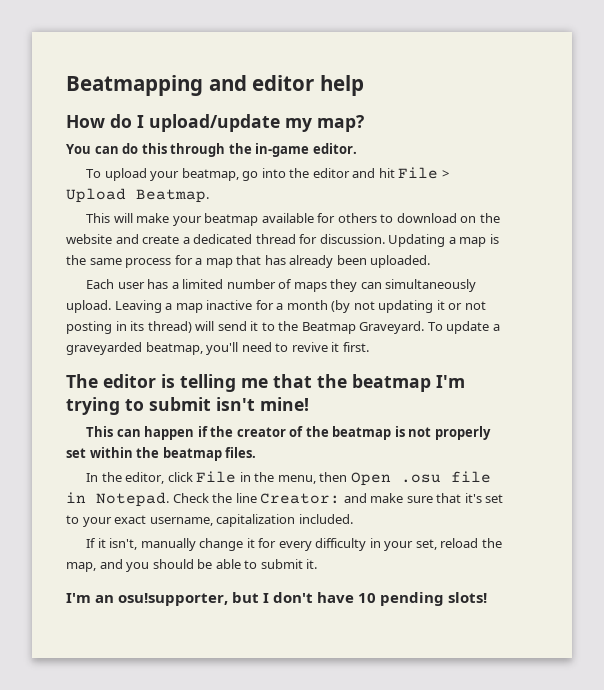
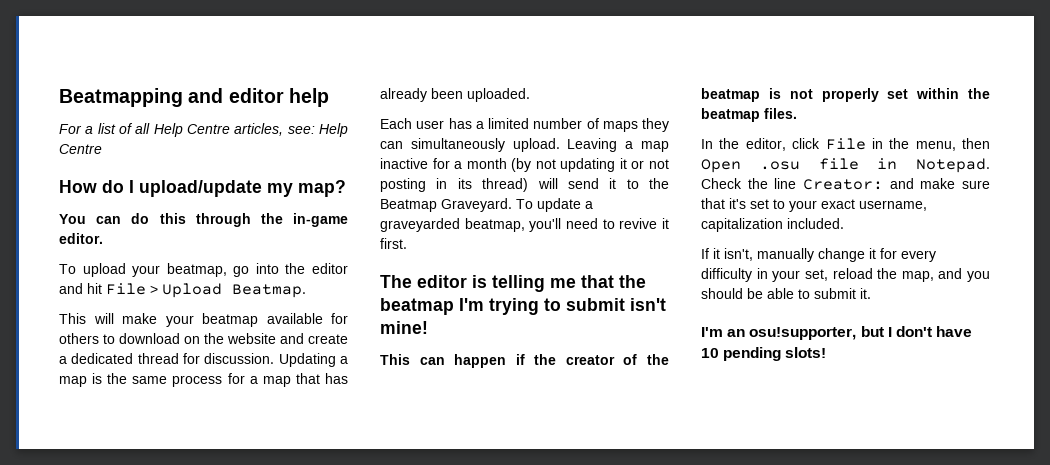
+ For a list of all Help Centre articles, see: Help Centre

